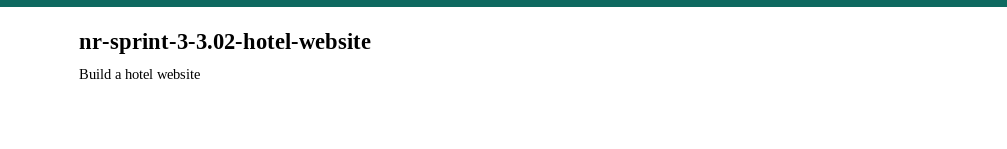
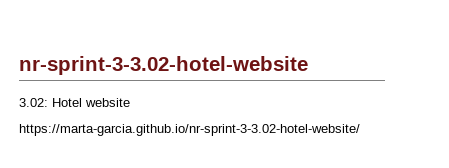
- Build a hotel website
+ 3.02: Hotel website
+ https://marta-garcia.github.io/nr-sprint-3-3.02-hotel-website/

